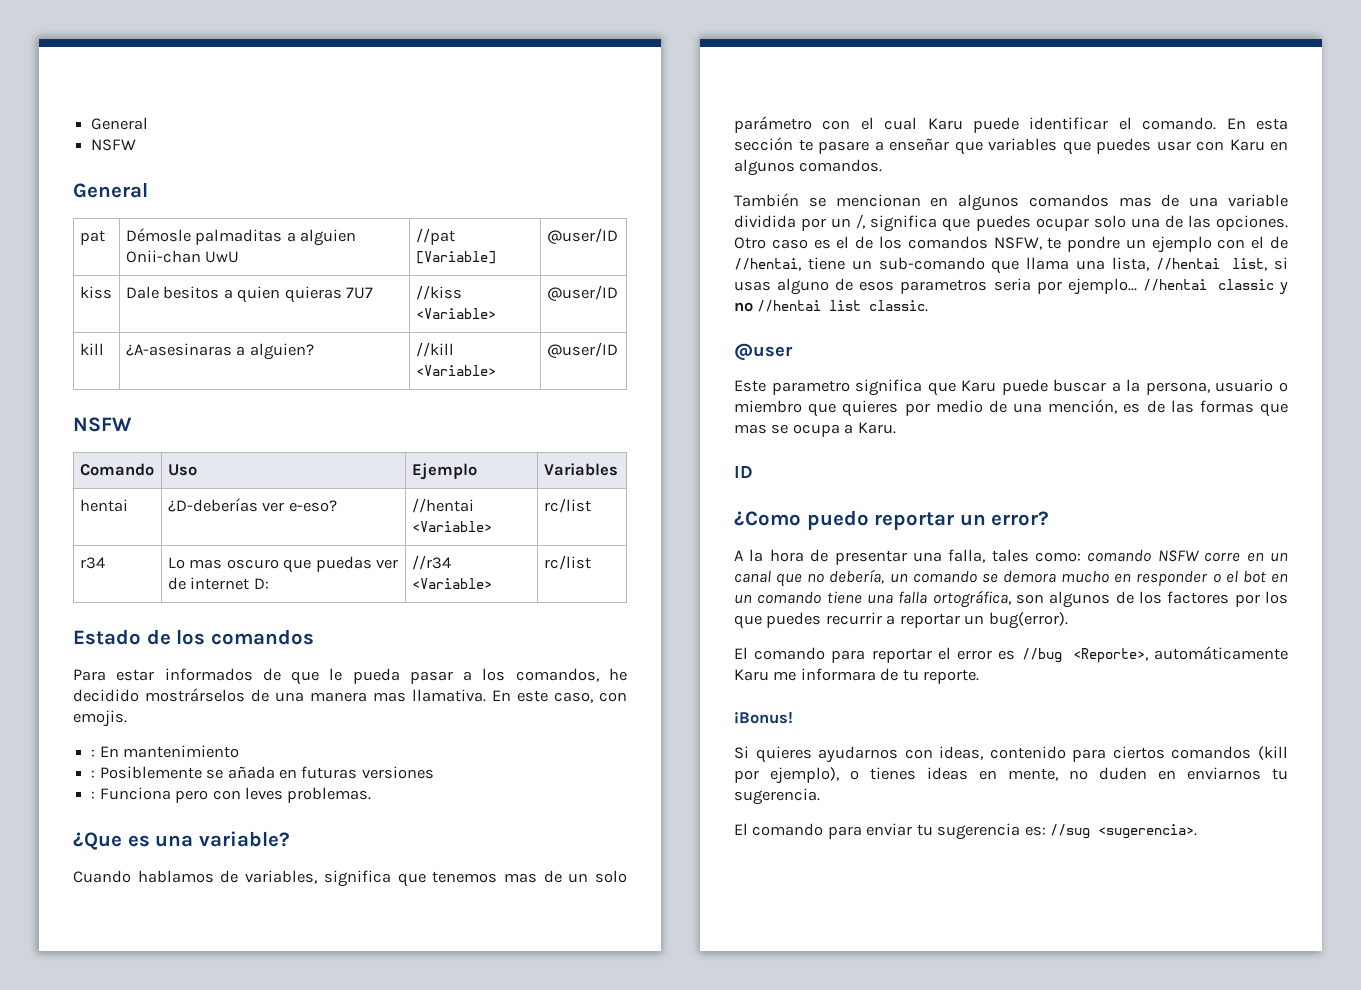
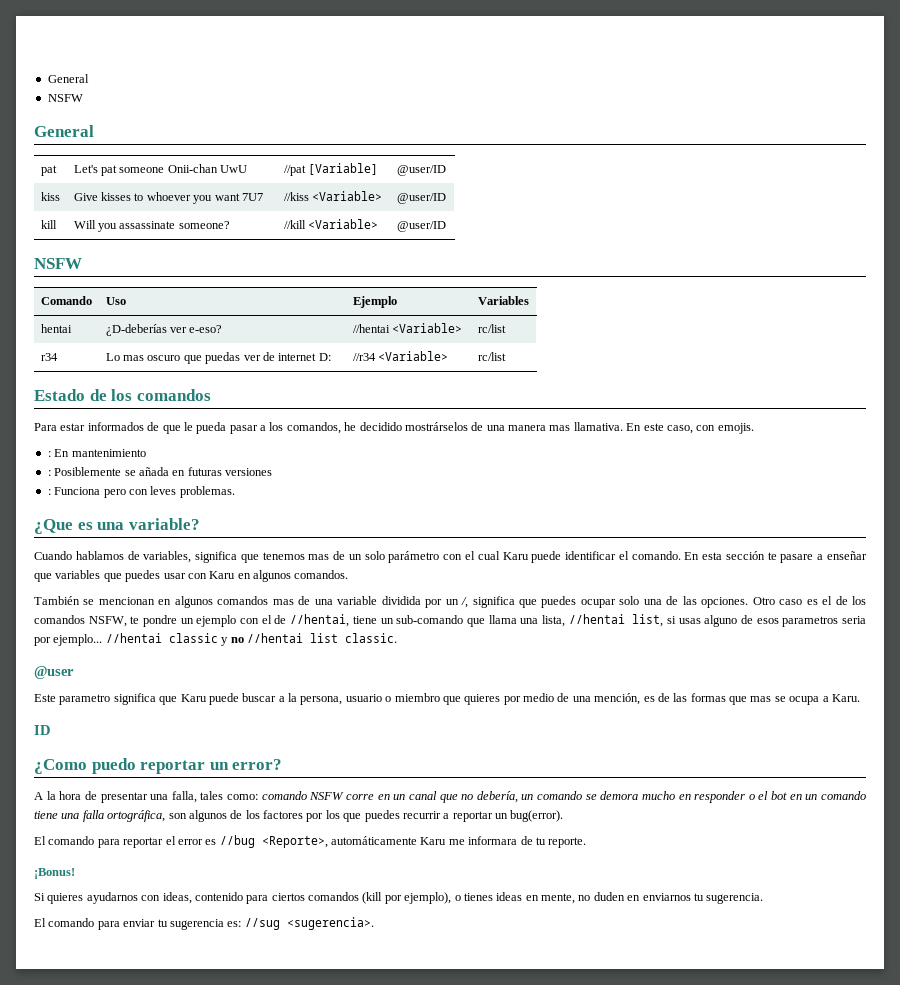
- pat | Démosle palmaditas a alguien Onii-chan UwU | //pat [Variable] | @user/ID
+ pat | Let's pat someone Onii-chan UwU | //pat [Variable] | @user/ID
- kiss | Dale besitos a quien quieras 7U7 | //kiss <Variable> | @user/ID
+ kiss | Give kisses to whoever you want 7U7 | //kiss <Variable> | @user/ID
- kill | ¿A-asesinaras a alguien? | //kill <Variable> | @user/ID
+ kill | Will you assassinate someone? | //kill <Variable> | @user/ID

